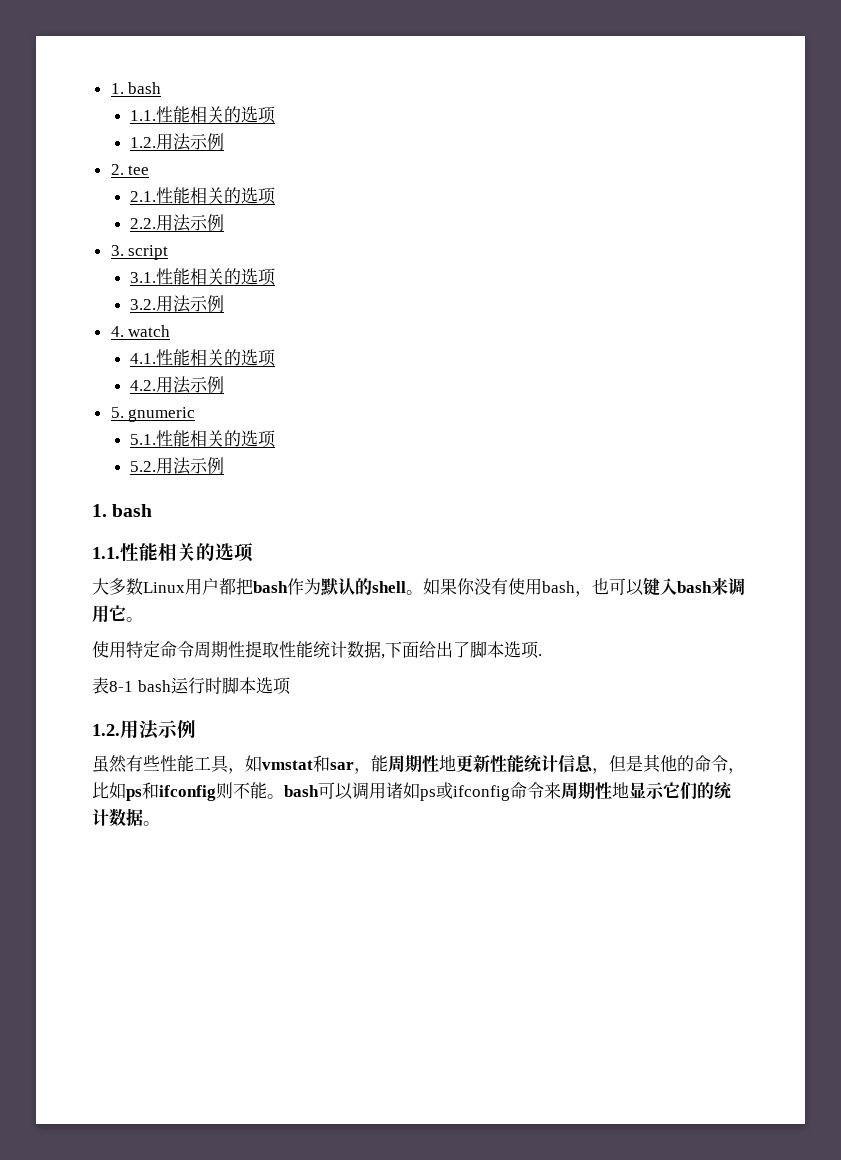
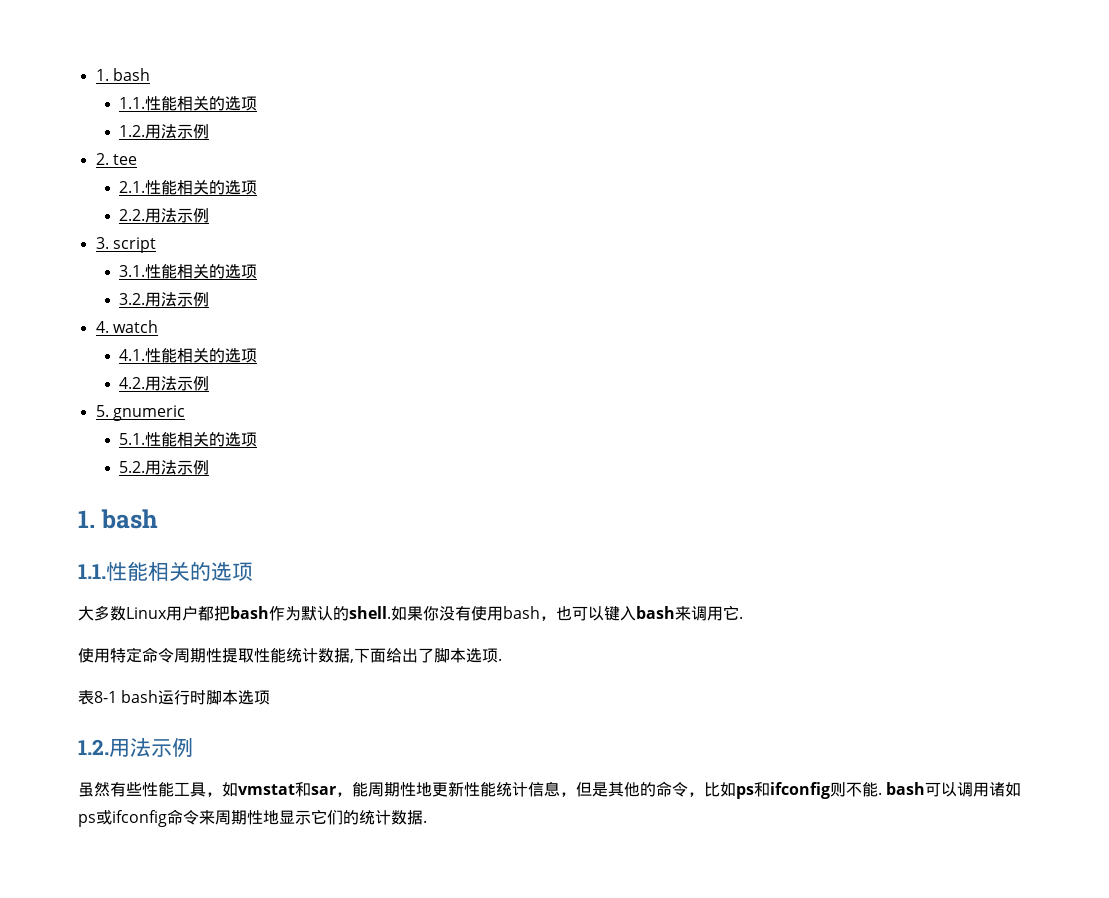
- 大多数Linux用户都把bash作为默认的shell。
+ 大多数Linux用户都把bash作为默认的shell.
- 如果你没有使用bash，也可以键入bash来调用它。
+ 如果你没有使用bash，也可以键入bash来调用它.
- 虽然有些性能工具，如vmstat和sar，能周期性地更新性能统计信息，但是其他的命令，比如ps和ifconfig则不能。bash可以调用诸如ps或ifconfig命令来周期性地显示它们的统计数据。
+ 虽然有些性能工具，如vmstat和sar，能周期性地更新性能统计信息，但是其他的命令，比如ps和ifconfig则不能. bash可以调用诸如ps或ifconfig命令来周期性地显示它们的统计数据.

